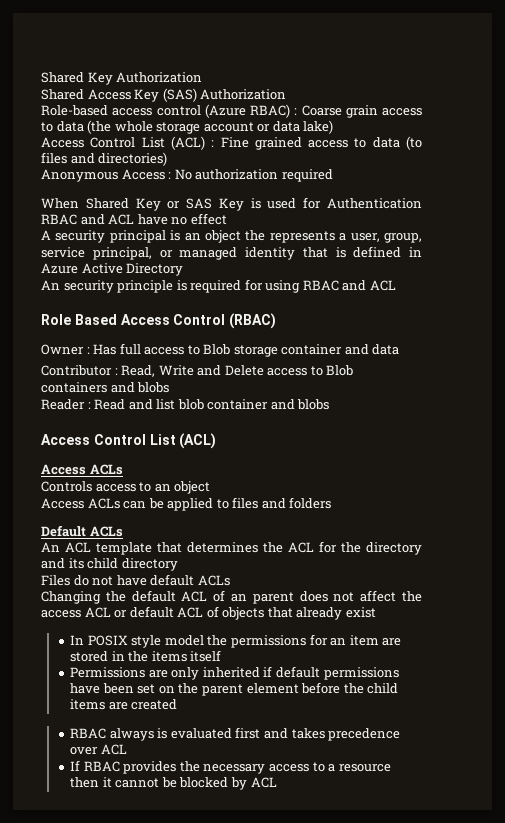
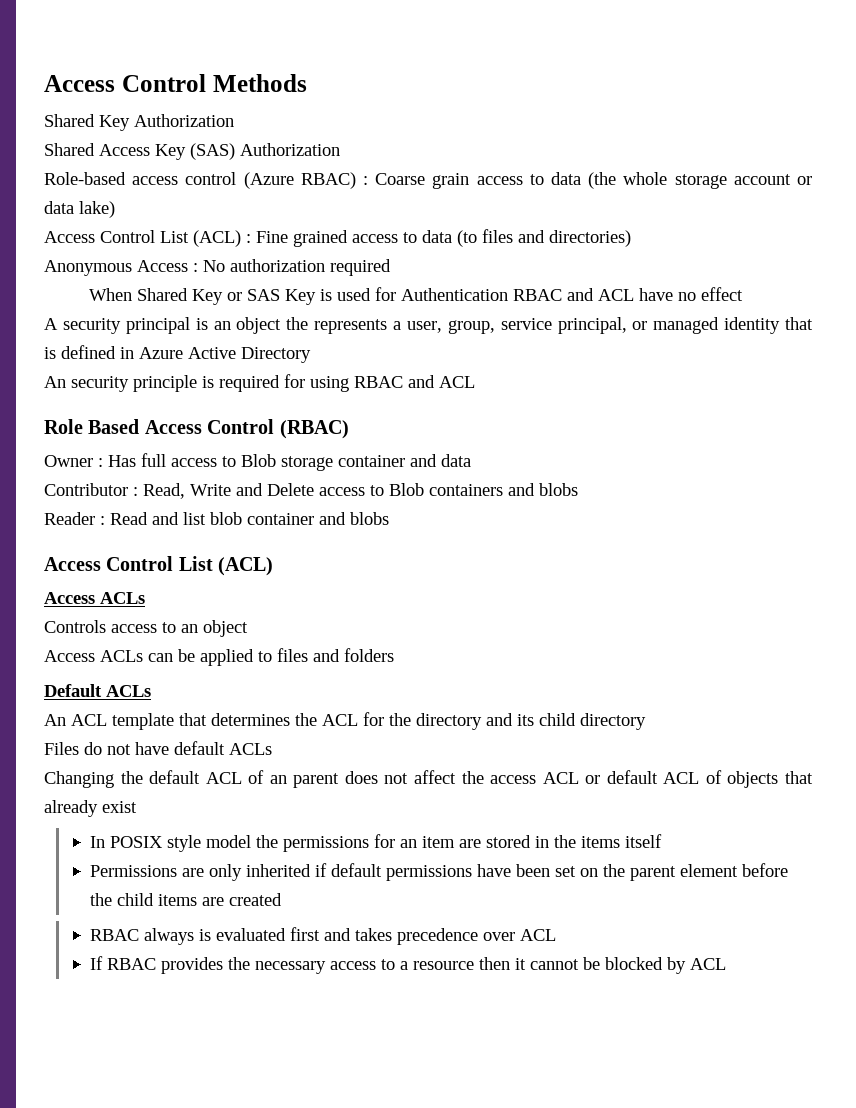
+ Access Control Methods

